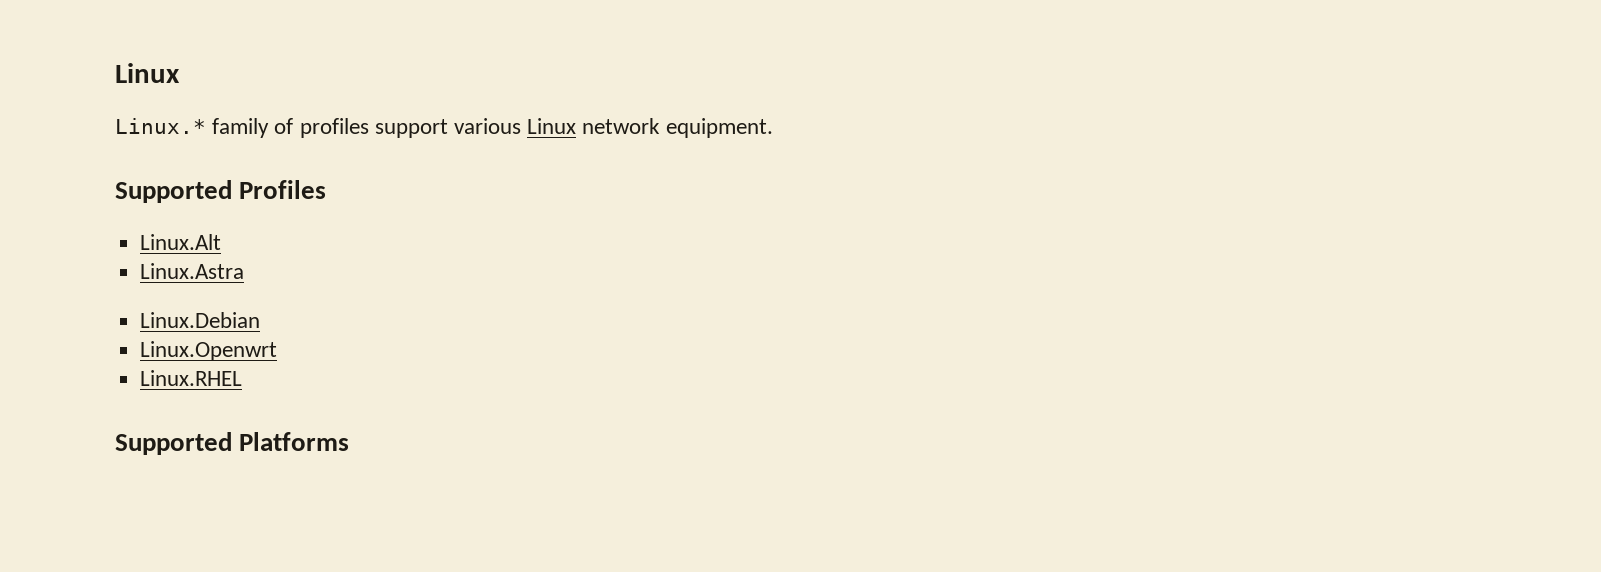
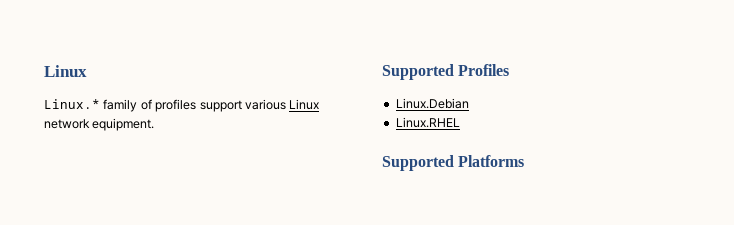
- Linux.Alt
- Linux.Astra
- Linux.Openwrt

